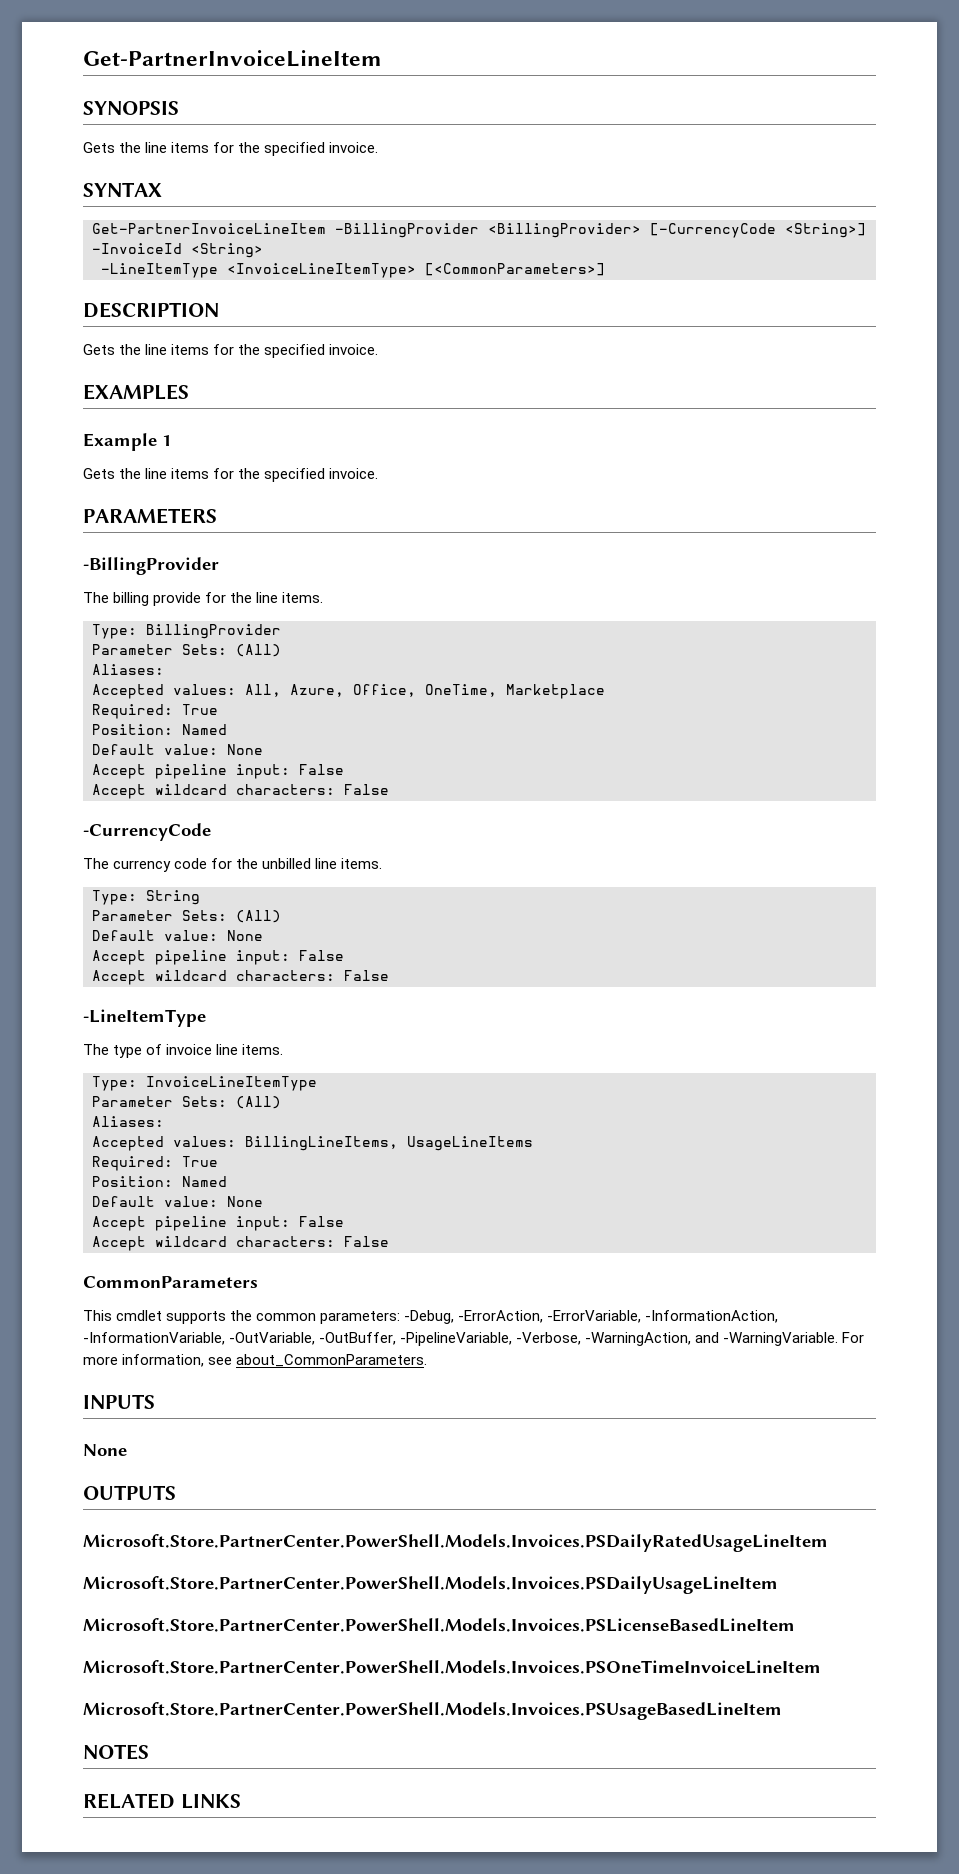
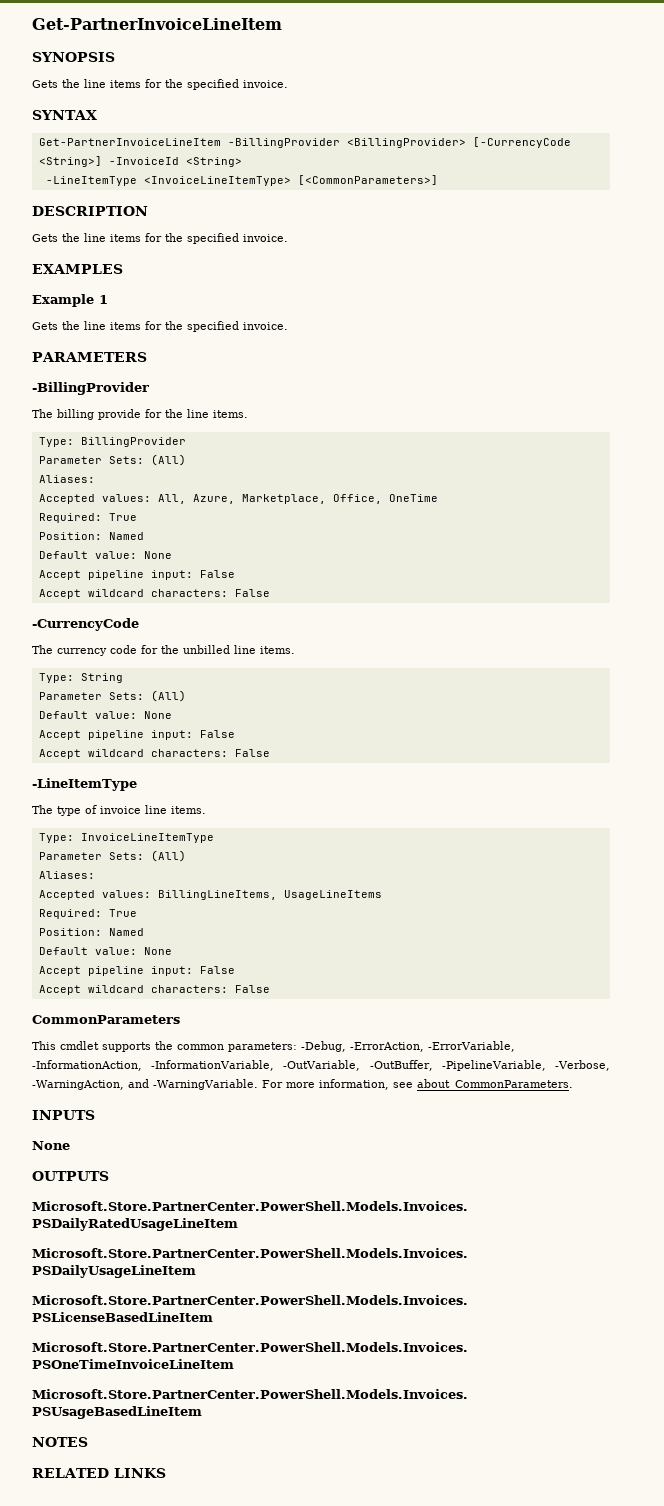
- Accepted values: All, Azure, Office, OneTime, Marketplace
+ Accepted values: All, Azure, Marketplace, Office, OneTime

